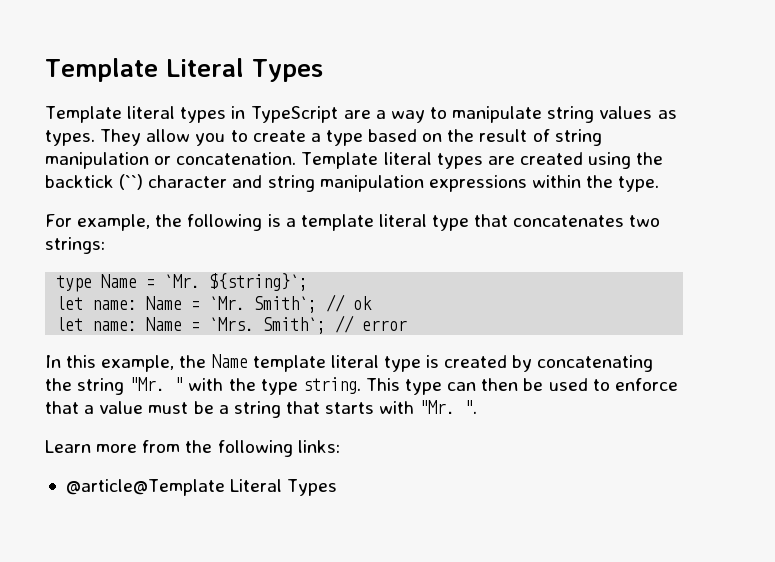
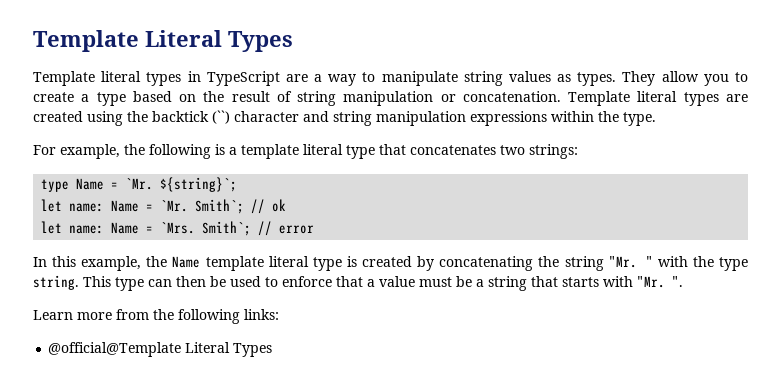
- @article@Template Literal Types
+ @official@Template Literal Types

